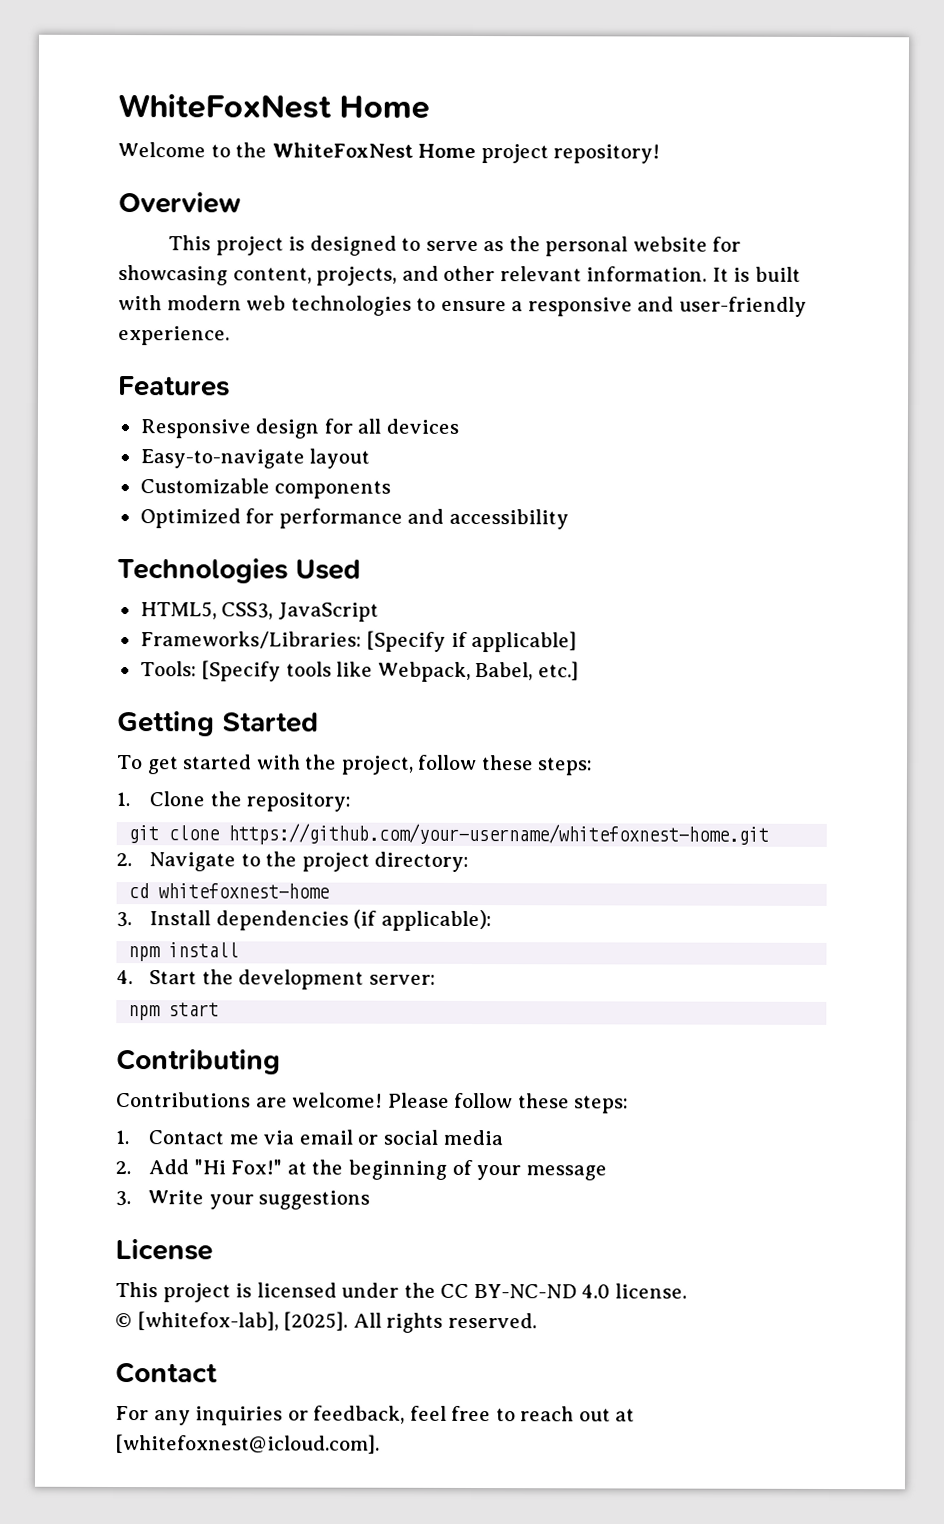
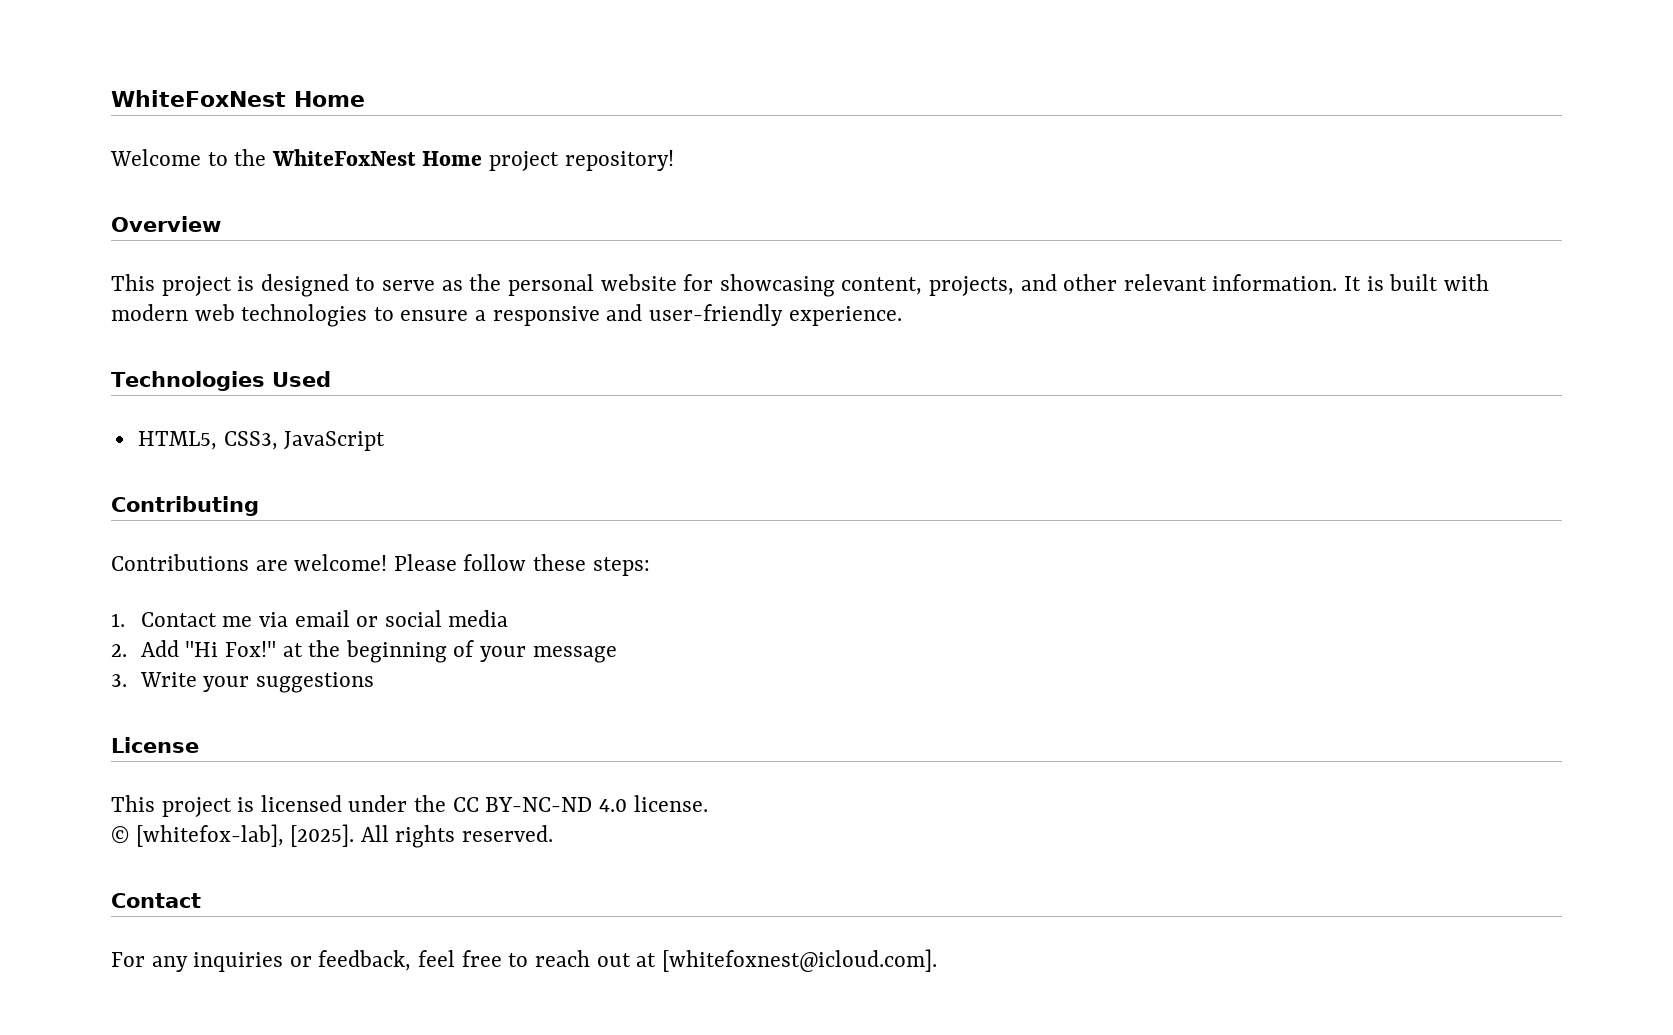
- Features
- Responsive design for all devices
- Easy-to-navigate layout
- Customizable components
- Optimized for performance and accessibility
- Frameworks/Libraries: [Specify if applicable]
- Tools: [Specify tools like Webpack, Babel, etc.]
- Getting Started
- To get started with the project, follow these steps:
- 1. Clone the repository:
- git clone https://github.com/your-username/whitefoxnest-home.git
- 2. Navigate to the project directory:
- cd whitefoxnest-home
- 3. Install dependencies (if applicable):
- npm install
- 4. Start the development server:
- npm start

